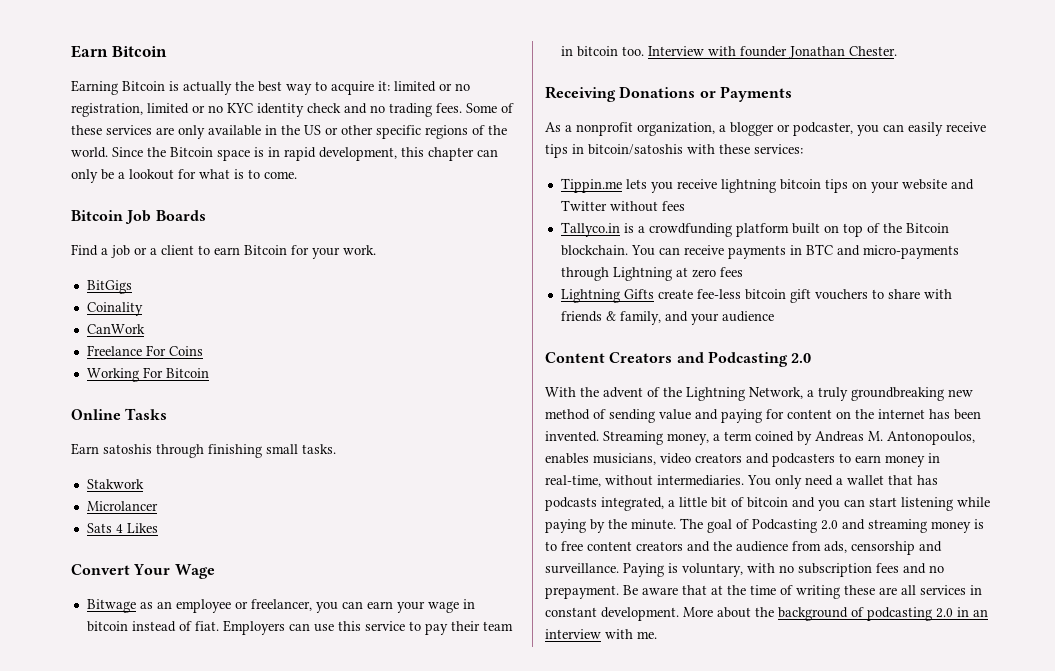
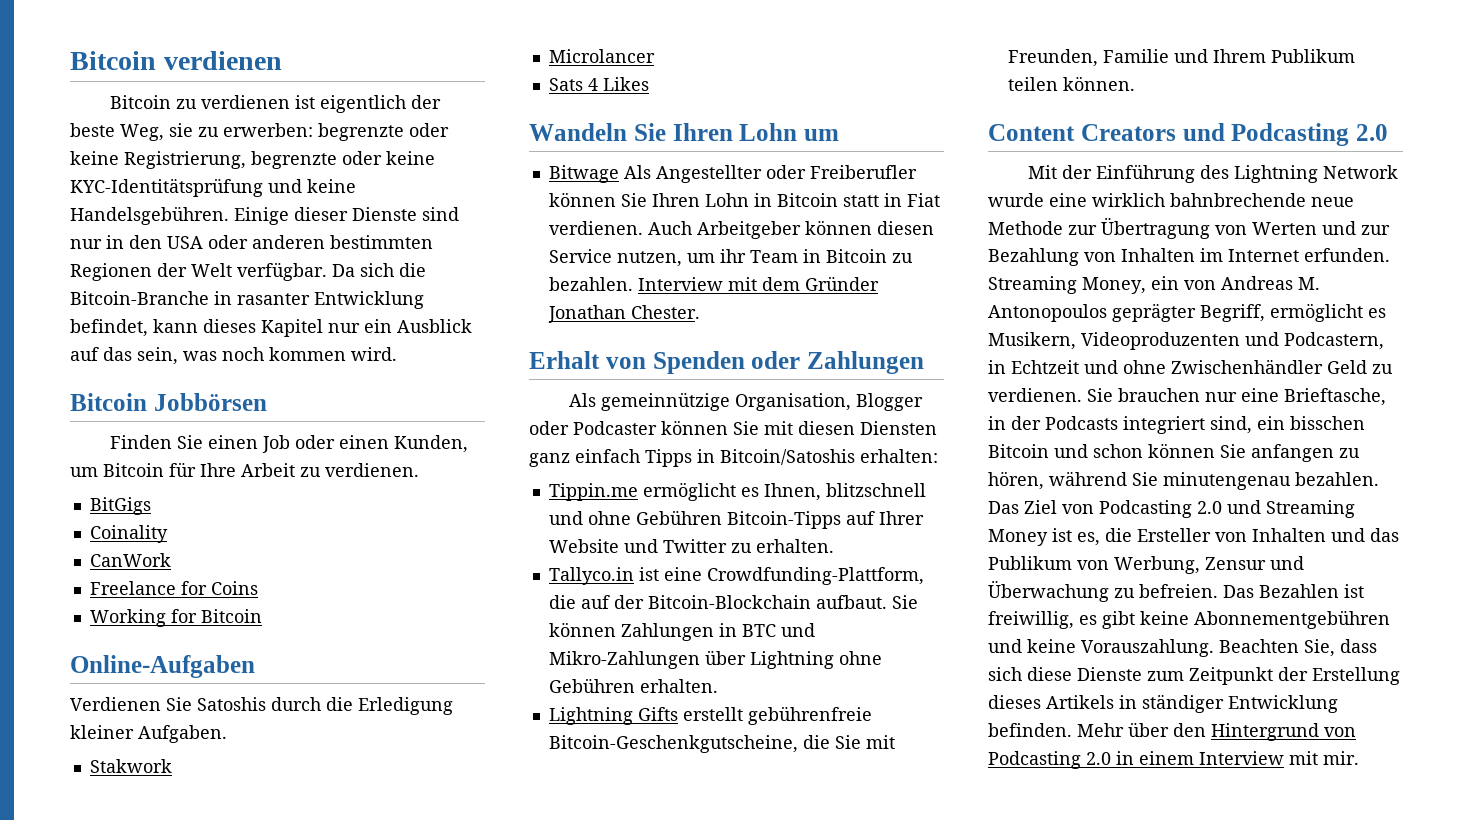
- Earn Bitcoin
- Earning Bitcoin is actually the best way to acquire it: limited or no registration, limited or no KYC identity check and no trading fees. Some of these services are only available in the US or other specific regions of the world. Since the Bitcoin space is in rapid development, this chapter can only be a lookout for what is to come.
- Bitcoin Job Boards
- Find a job or a client to earn Bitcoin for your work.
+ Bitcoin verdienen
+ Bitcoin zu verdienen ist eigentlich der beste Weg, sie zu erwerben: begrenzte oder keine Registrierung, begrenzte oder keine KYC-Identitätsprüfung und keine Handelsgebühren. Einige dieser Dienste sind nur in den USA oder anderen bestimmten Regionen der Welt verfügbar. Da sich die Bitcoin-Branche in rasanter Entwicklung befindet, kann dieses Kapitel nur ein Ausblick auf das sein, was noch kommen wird.
+ Bitcoin Jobbörsen
+ Finden Sie einen Job oder einen Kunden, um Bitcoin für Ihre Arbeit zu verdienen.
- Freelance For Coins
+ Freelance for Coins
- Working For Bitcoin
- Online Tasks
- Earn satoshis through finishing small tasks.
+ Working for Bitcoin
+ Online-Aufgaben
+ Verdienen Sie Satoshis durch die Erledigung kleiner Aufgaben.
- Convert Your Wage
- Bitwage as an employee or freelancer, you can earn your wage in bitcoin instead of fiat. Employers can use this service to pay their team in bitcoin too. Interview with founder Jonathan Chester.
- Receiving Donations or Payments
- As a nonprofit organization, a blogger or podcaster, you can easily receive tips in bitcoin/satoshis with these services:
- Tippin.me lets you receive lightning bitcoin tips on your website and Twitter without fees
- Tallyco.in is a crowdfunding platform built on top of the Bitcoin blockchain. You can receive payments in BTC and micro-payments through Lightning at zero fees
- Lightning Gifts create fee-less bitcoin gift vouchers to share with friends & family, and your audience
+ Wandeln Sie Ihren Lohn um
+ Bitwage Als Angestellter oder Freiberufler können Sie Ihren Lohn in Bitcoin statt in Fiat verdienen. Auch Arbeitgeber können diesen Service nutzen, um ihr Team in Bitcoin zu bezahlen. Interview mit dem Gründer Jonathan Chester.
+ Erhalt von Spenden oder Zahlungen
+ Als gemeinnützige Organisation, Blogger oder Podcaster können Sie mit diesen Diensten ganz einfach Tipps in Bitcoin/Satoshis erhalten:
+ Tippin.me ermöglicht es Ihnen, blitzschnell und ohne Gebühren Bitcoin-Tipps auf Ihrer Website und Twitter zu erhalten.
+ Tallyco.in ist eine Crowdfunding-Plattform, die auf der Bitcoin-Blockchain aufbaut. Sie können Zahlungen in BTC und Mikro-Zahlungen über Lightning ohne Gebühren erhalten.
+ Lightning Gifts erstellt gebührenfreie Bitcoin-Geschenkgutscheine, die Sie mit Freunden, Familie und Ihrem Publikum teilen können.
- Content Creators and Podcasting 2.0
+ Content Creators und Podcasting 2.0
- With the advent of the Lightning Network, a truly groundbreaking new method of sending value and paying for content on the internet has been invented. Streaming money, a term coined by Andreas M. Antonopoulos, enables musicians, video creators and podcasters to earn money in real-time, without intermediaries. You only need a wallet that has podcasts integrated, a little bit of bitcoin and you can start listening while paying by the minute. The goal of Podcasting 2.0 and streaming money is to free content creators and the audience from ads, censorship and surveillance. Paying is voluntary, with no subscription fees and no prepayment. Be aware that at the time of writing these are all services in constant development. More about the background of podcasting 2.0 in an interview with me.
+ Mit der Einführung des Lightning Network wurde eine wirklich bahnbrechende neue Methode zur Übertragung von Werten und zur Bezahlung von Inhalten im Internet erfunden. Streaming Money, ein von Andreas M. Antonopoulos geprägter Begriff, ermöglicht es Musikern, Videoproduzenten und Podcastern, in Echtzeit und ohne Zwischenhändler Geld zu verdienen. Sie brauchen nur eine Brieftasche, in der Podcasts integriert sind, ein bisschen Bitcoin und schon können Sie anfangen zu hören, während Sie minutengenau bezahlen. Das Ziel von Podcasting 2.0 und Streaming Money ist es, die Ersteller von Inhalten und das Publikum von Werbung, Zensur und Überwachung zu befreien. Das Bezahlen ist freiwillig, es gibt keine Abonnementgebühren und keine Vorauszahlung. Beachten Sie, dass sich diese Dienste zum Zeitpunkt der Erstellung dieses Artikels in ständiger Entwicklung befinden. Mehr über den Hintergrund von Podcasting 2.0 in einem Interview mit mir.

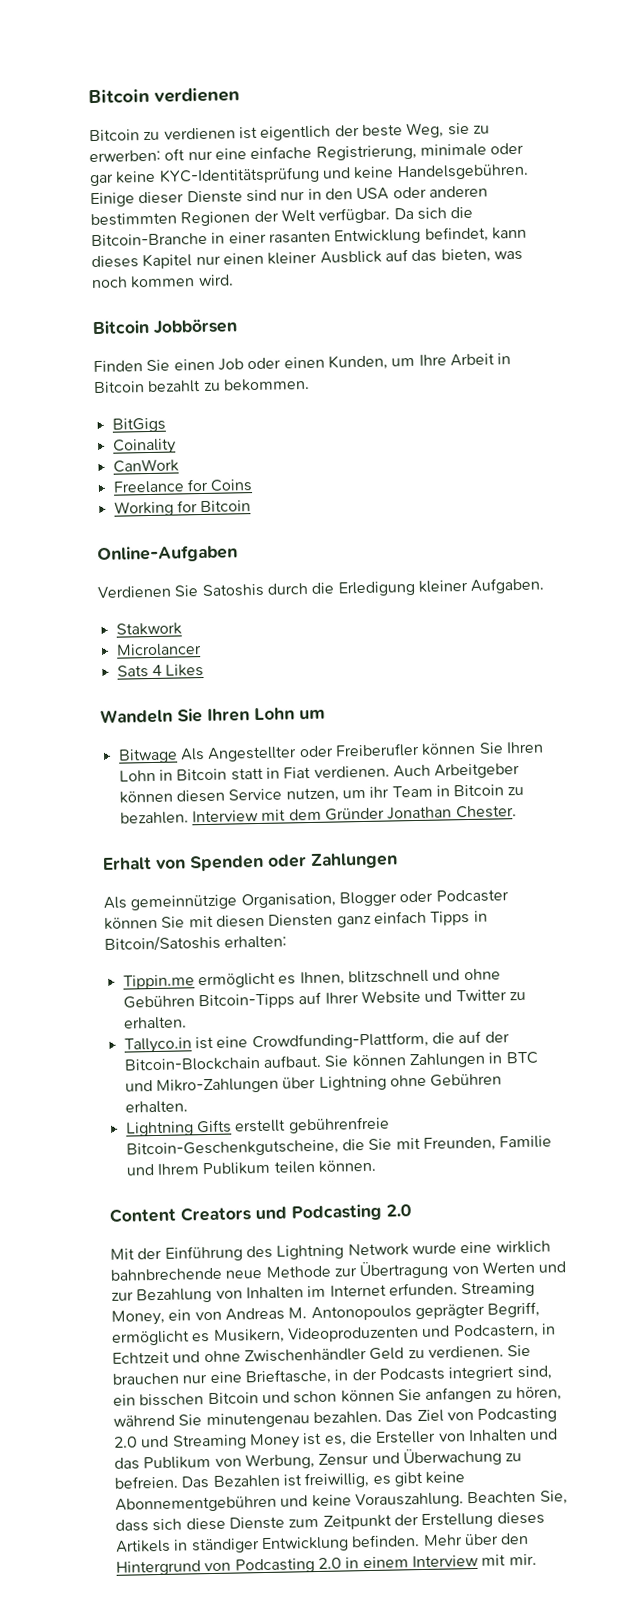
- Bitcoin zu verdienen ist eigentlich der beste Weg, sie zu erwerben: begrenzte oder keine Registrierung, begrenzte oder keine KYC-Identitätsprüfung und keine Handelsgebühren.
+ Bitcoin zu verdienen ist eigentlich der beste Weg, sie zu erwerben: oft nur eine einfache Registrierung, minimale oder gar keine KYC-Identitätsprüfung und keine Handelsgebühren.
- Da sich die Bitcoin-Branche in rasanter Entwicklung befindet, kann dieses Kapitel nur ein Ausblick auf das sein, was noch kommen wird.
+ Da sich die Bitcoin-Branche in einer rasanten Entwicklung befindet, kann dieses Kapitel nur einen kleiner Ausblick auf das bieten, was noch kommen wird.
- Finden Sie einen Job oder einen Kunden, um Bitcoin für Ihre Arbeit zu verdienen.
+ Finden Sie einen Job oder einen Kunden, um Ihre Arbeit in Bitcoin bezahlt zu bekommen.

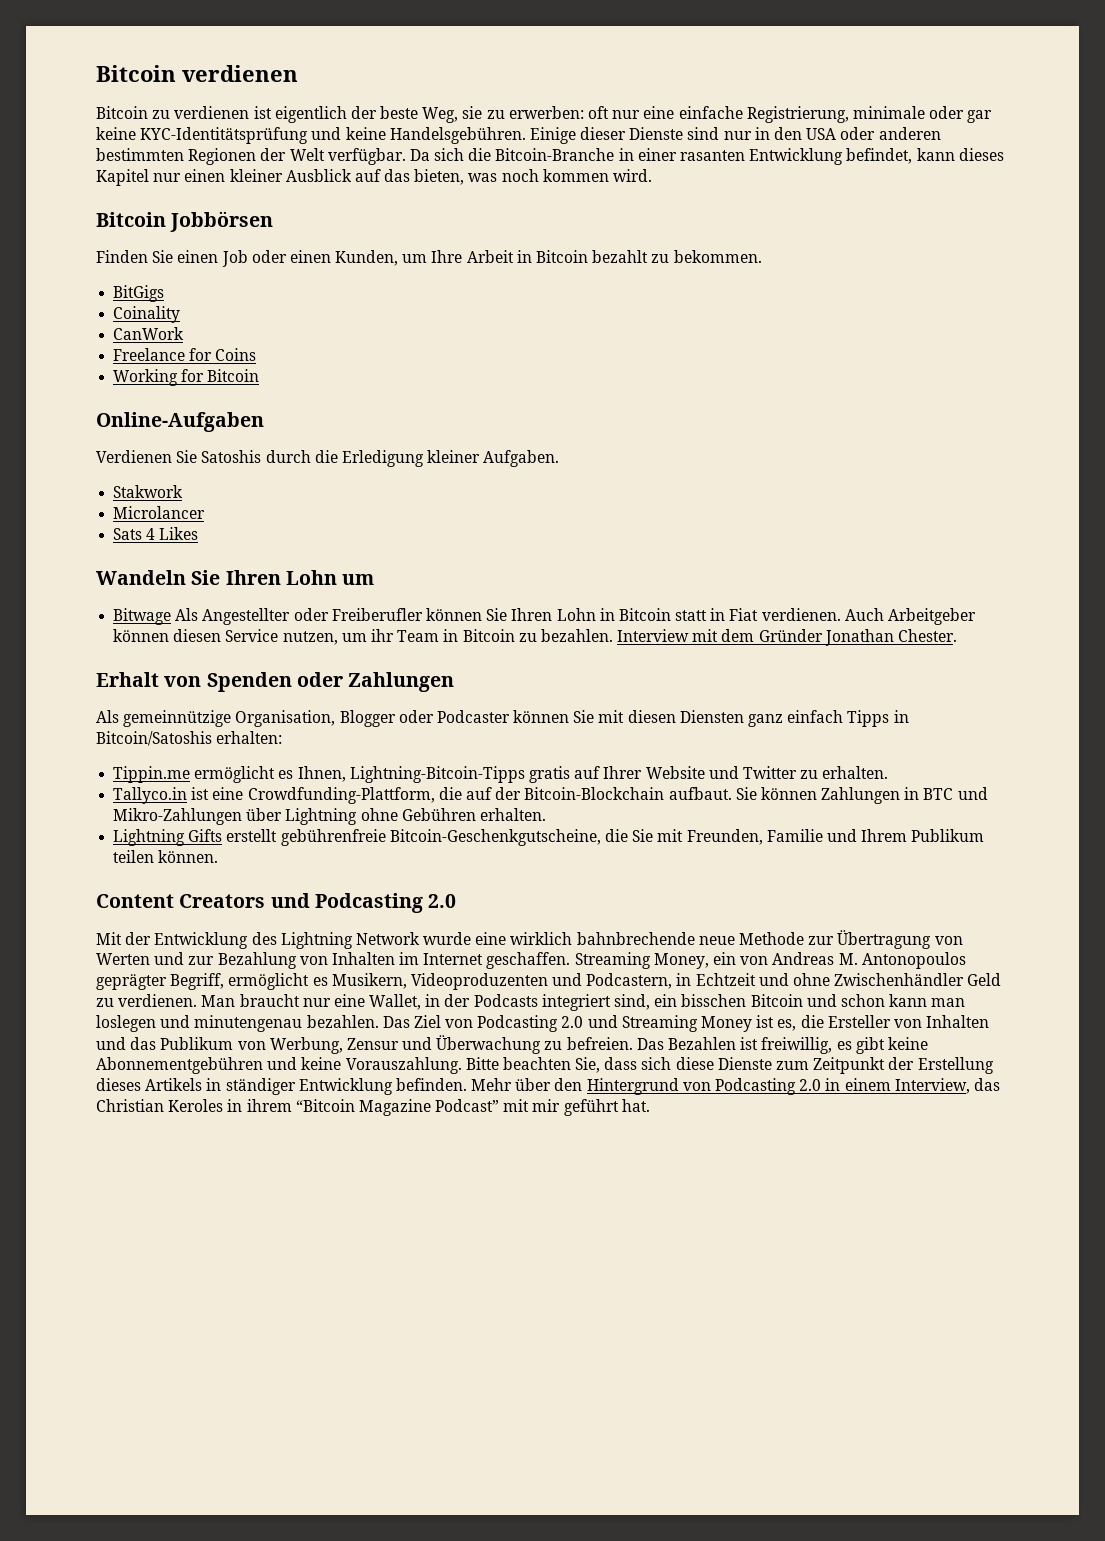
- Tippin.me ermöglicht es Ihnen, blitzschnell und ohne Gebühren Bitcoin-Tipps auf Ihrer Website und Twitter zu erhalten.
+ Tippin.me ermöglicht es Ihnen, Lightning-Bitcoin-Tipps gratis auf Ihrer Website und Twitter zu erhalten.
- Mit der Einführung des Lightning Network wurde eine wirklich bahnbrechende neue Methode zur Übertragung von Werten und zur Bezahlung von Inhalten im Internet erfunden.
+ Mit der Entwicklung des Lightning Network wurde eine wirklich bahnbrechende neue Methode zur Übertragung von Werten und zur Bezahlung von Inhalten im Internet geschaffen.
- Sie brauchen nur eine Brieftasche, in der Podcasts integriert sind, ein bisschen Bitcoin und schon können Sie anfangen zu hören, während Sie minutengenau bezahlen.
+ Man braucht nur eine Wallet, in der Podcasts integriert sind, ein bisschen Bitcoin und schon kann man loslegen und minutengenau bezahlen.
- Beachten Sie, dass sich diese Dienste zum Zeitpunkt der Erstellung dieses Artikels in ständiger Entwicklung befinden.
+ Bitte beachten Sie, dass sich diese Dienste zum Zeitpunkt der Erstellung dieses Artikels in ständiger Entwicklung befinden.
- Mehr über den Hintergrund von Podcasting 2.0 in einem Interview mit mir.
+ Mehr über den Hintergrund von Podcasting 2.0 in einem Interview, das Christian Keroles in ihrem “Bitcoin Magazine Podcast” mit mir geführt hat.

